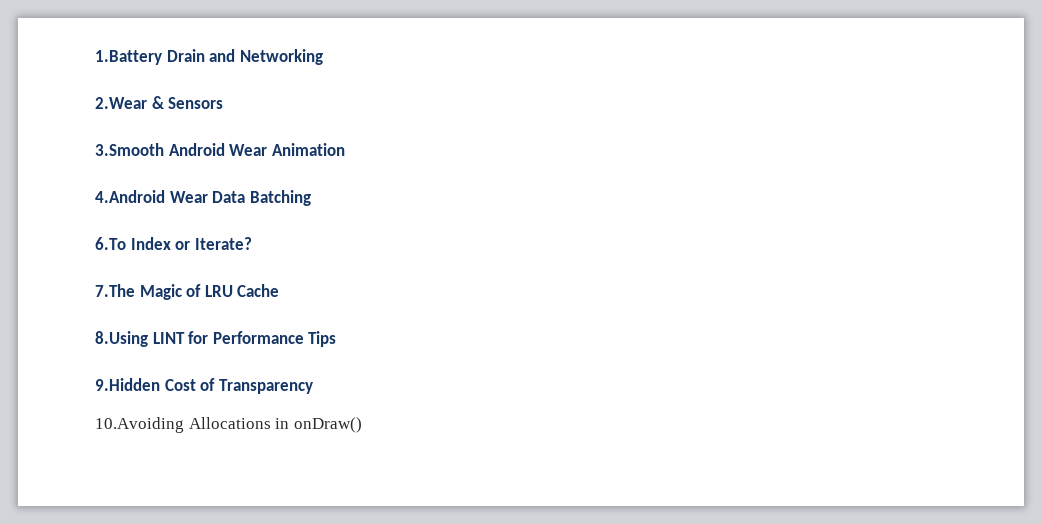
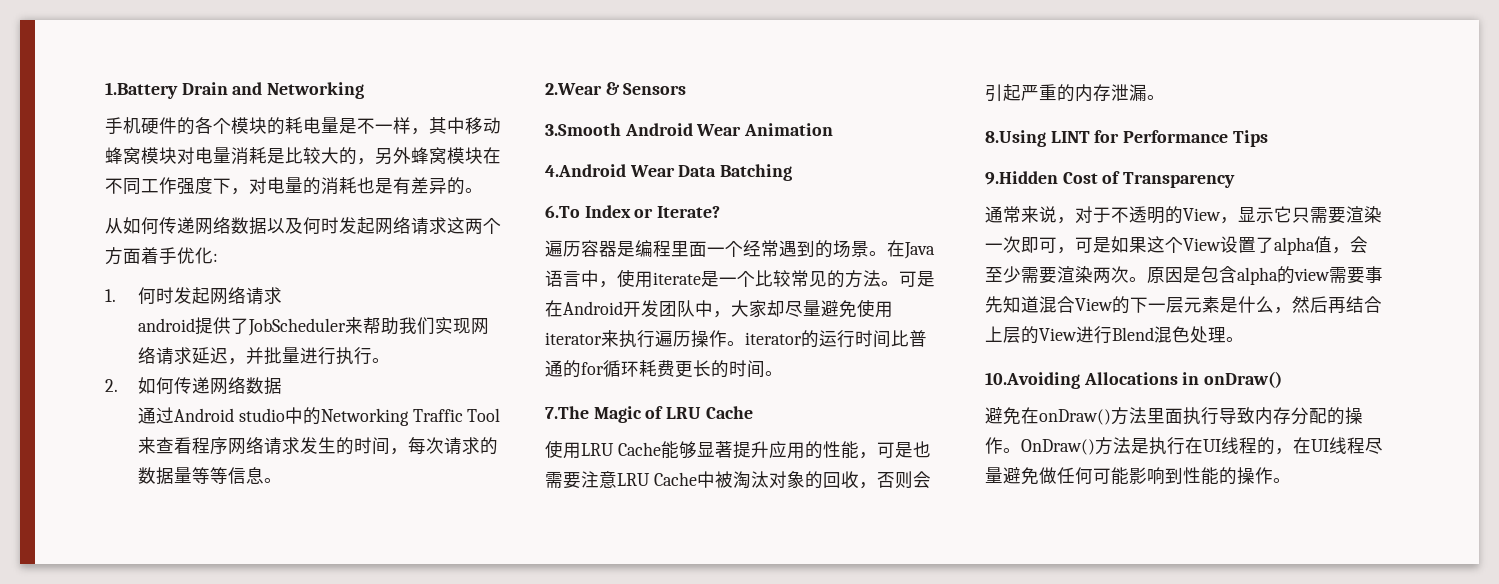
+ 手机硬件的各个模块的耗电量是不一样，其中移动蜂窝模块对电量消耗是比较大的，另外蜂窝模块在不同工作强度下，对电量的消耗也是有差异的。
+ 从如何传递网络数据以及何时发起网络请求这两个方面着手优化:
+ 1.何时发起网络请求
+ android提供了JobScheduler来帮助我们实现网络请求延迟，并批量进行执行。
+ 2.如何传递网络数据
+ 通过Android studio中的Networking Traffic Tool来查看程序网络请求发生的时间，每次请求的数据量等等信息。
+ 遍历容器是编程里面一个经常遇到的场景。在Java语言中，使用iterate是一个比较常见的方法。可是在Android开发团队中，大家却尽量避免使用iterator来执行遍历操作。iterator的运行时间比普通的for循环耗费更长的时间。
+ 使用LRU Cache能够显著提升应用的性能，可是也需要注意LRU Cache中被淘汰对象的回收，否则会引起严重的内存泄漏。
+ 通常来说，对于不透明的View，显示它只需要渲染一次即可，可是如果这个View设置了alpha值，会至少需要渲染两次。原因是包含alpha的view需要事先知道混合View的下一层元素是什么，然后再结合上层的View进行Blend混色处理。
  10.Avoiding Allocations in onDraw()
+ 避免在onDraw()方法里面执行导致内存分配的操作。OnDraw()方法是执行在UI线程的，在UI线程尽量避免做任何可能影响到性能的操作。

